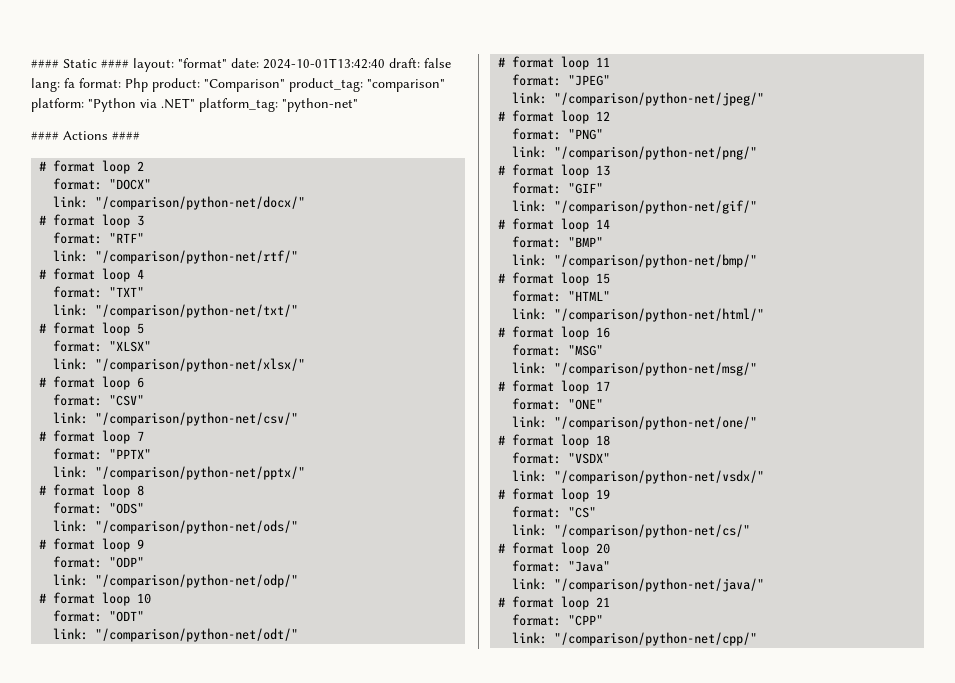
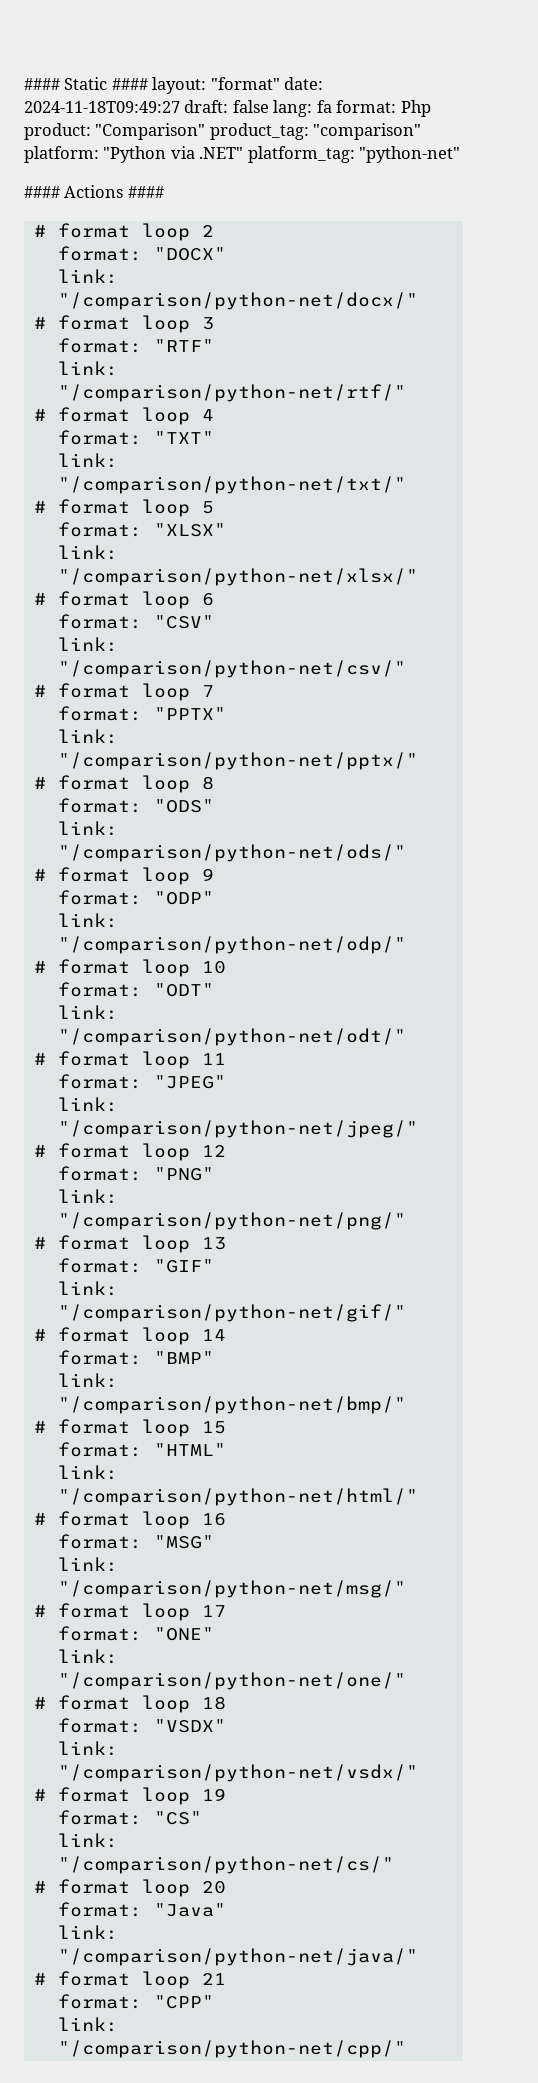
- #### Static #### layout: "format" date: 2024-10-01T13:42:40 draft: false lang: fa format: Php product: "Comparison" product_tag: "comparison" platform: "Python via .NET" platform_tag: "python-net"
+ #### Static #### layout: "format" date: 2024-11-18T09:49:27 draft: false lang: fa format: Php product: "Comparison" product_tag: "comparison" platform: "Python via .NET" platform_tag: "python-net"

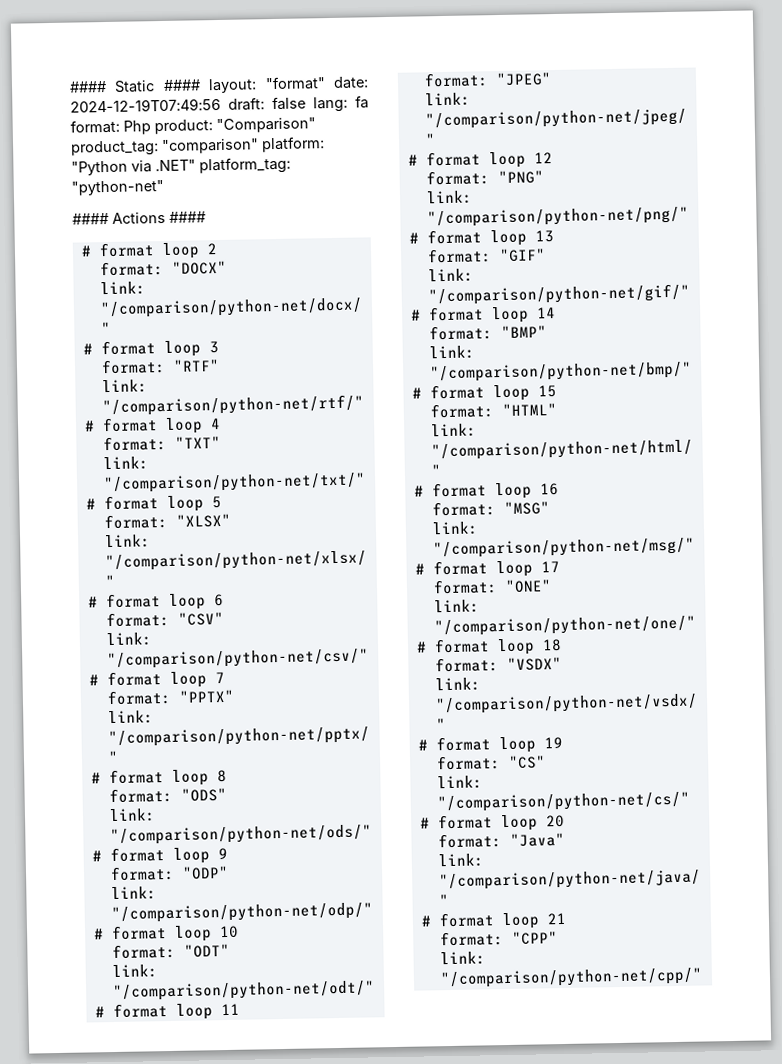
- #### Static #### layout: "format" date: 2024-11-18T09:49:27 draft: false lang: fa format: Php product: "Comparison" product_tag: "comparison" platform: "Python via .NET" platform_tag: "python-net"
+ #### Static #### layout: "format" date: 2024-12-19T07:49:56 draft: false lang: fa format: Php product: "Comparison" product_tag: "comparison" platform: "Python via .NET" platform_tag: "python-net"

